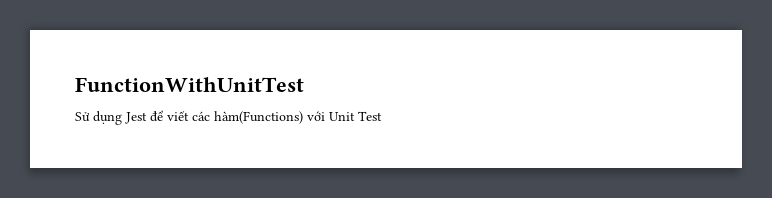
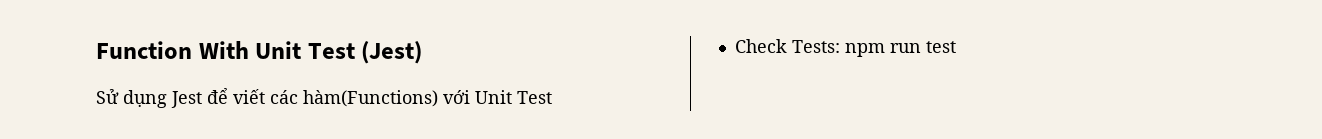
- FunctionWithUnitTest
+ Function With Unit Test (Jest)
+ Check Tests: npm run test

